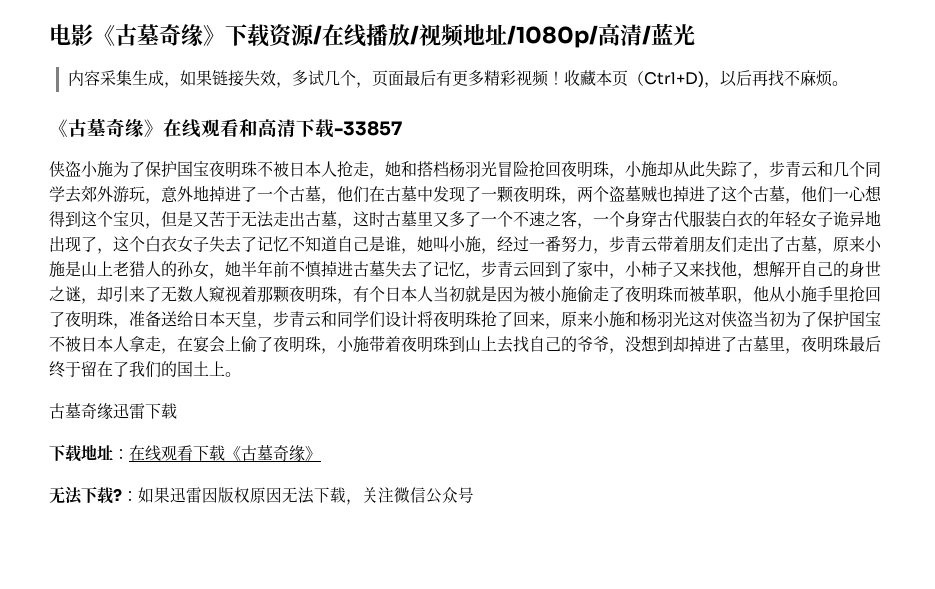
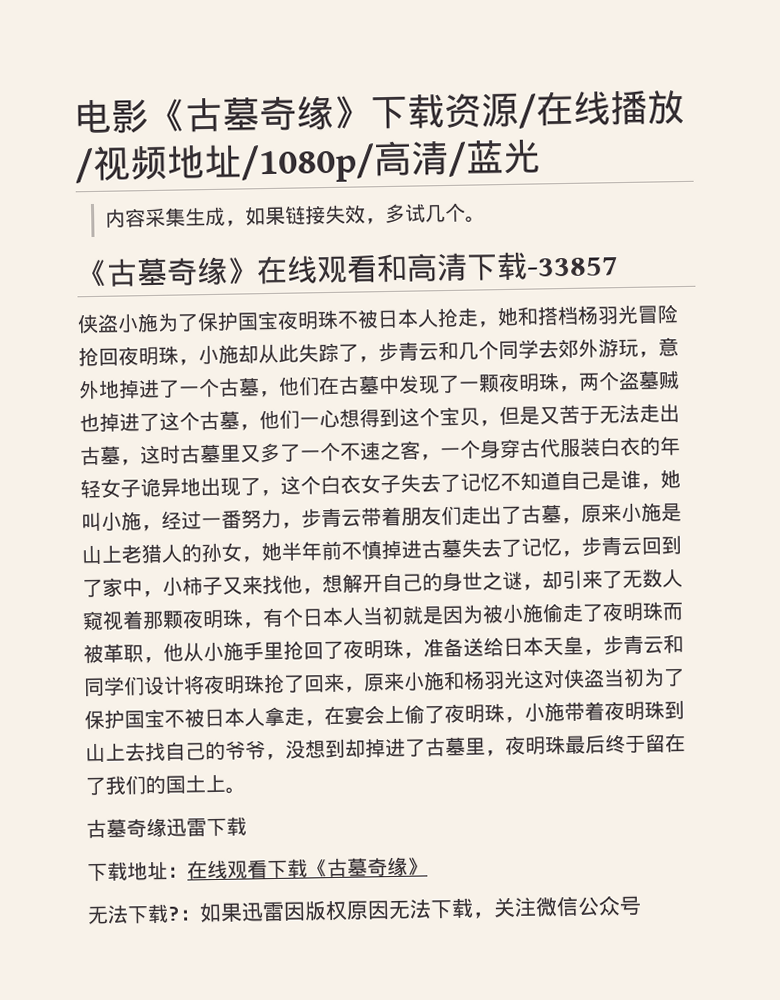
- 内容采集生成，如果链接失效，多试几个，页面最后有更多精彩视频！收藏本页（Ctrl+D)，以后再找不麻烦。
+ 内容采集生成，如果链接失效，多试几个。

